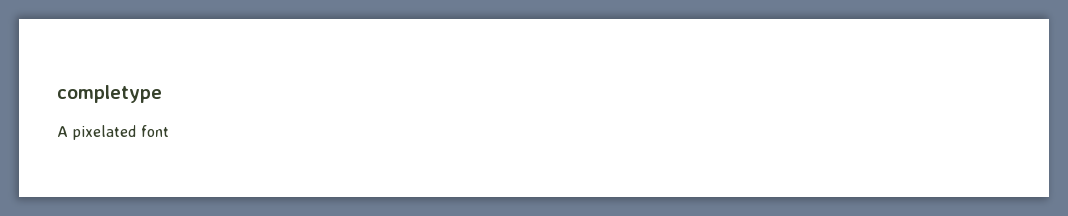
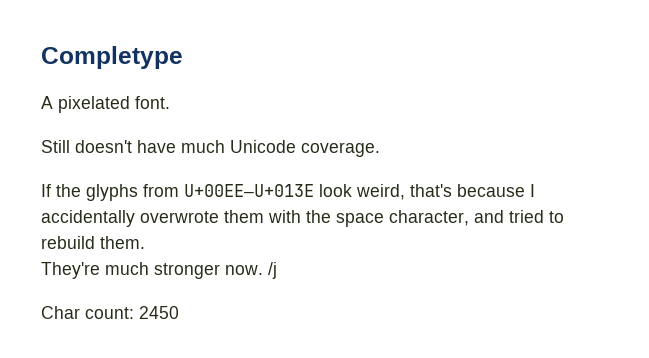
- completype
+ Completype
- A pixelated font
+ A pixelated font.
+ Still doesn't have much Unicode coverage.
+ If the glyphs from U+00EE–U+013E look weird, that's because I accidentally overwrote them with the space character, and tried to rebuild them.
+ They're much stronger now. /j
+ Char count: 2450

